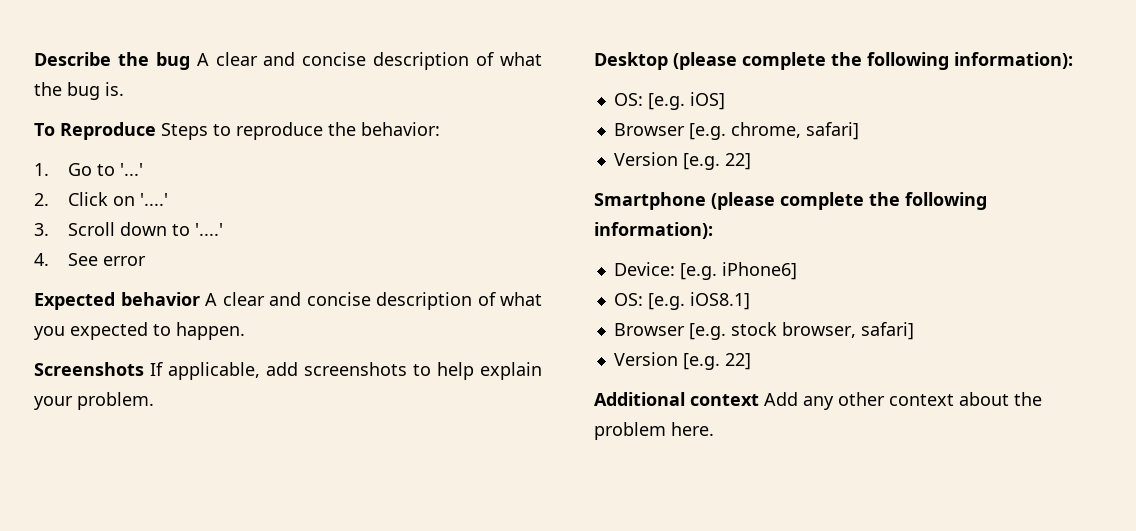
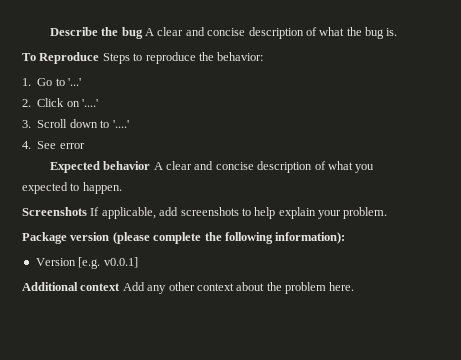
- Desktop (please complete the following information):
- OS: [e.g. iOS]
- Browser [e.g. chrome, safari]
- Version [e.g. 22]
- Smartphone (please complete the following information):
- Device: [e.g. iPhone6]
- OS: [e.g. iOS8.1]
- Browser [e.g. stock browser, safari]
- Version [e.g. 22]
+ Package version (please complete the following information):
+ Version [e.g. v0.0.1]

